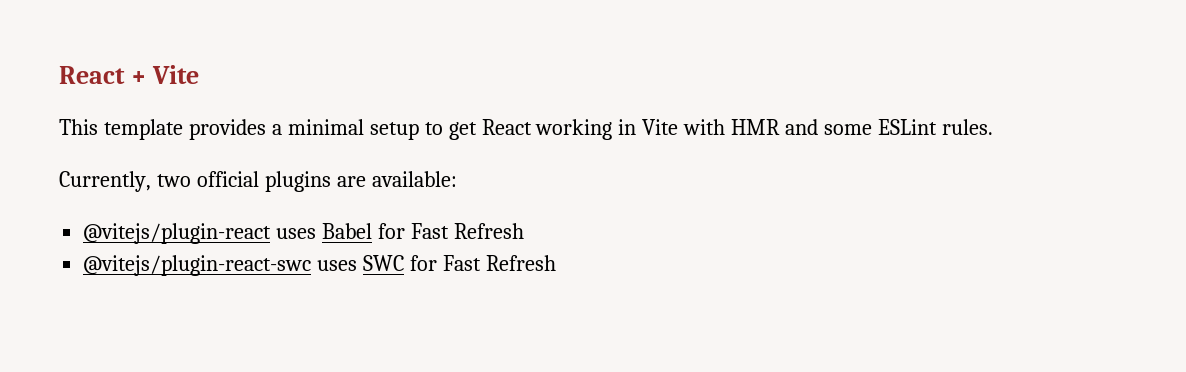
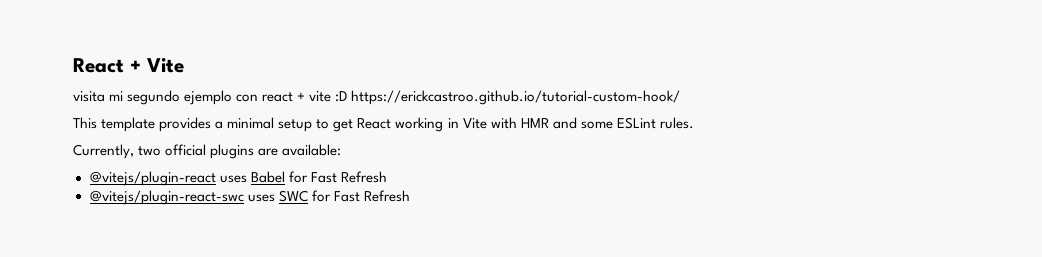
+ visita mi segundo ejemplo con react + vite :D https://erickcastroo.github.io/tutorial-custom-hook/

